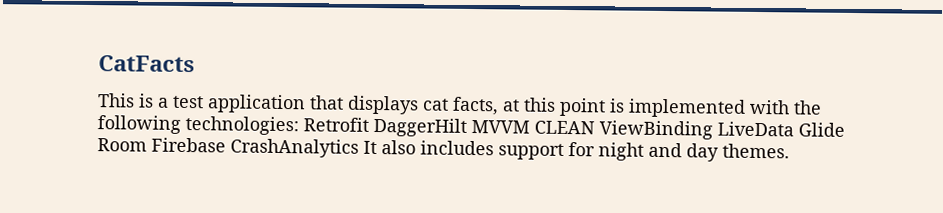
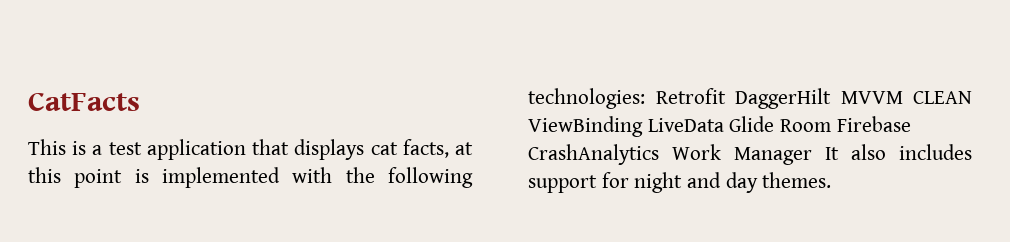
- This is a test application that displays cat facts, at this point is implemented with the following technologies: Retrofit DaggerHilt MVVM CLEAN ViewBinding LiveData Glide Room Firebase CrashAnalytics It also includes support for night and day themes.
+ This is a test application that displays cat facts, at this point is implemented with the following technologies: Retrofit DaggerHilt MVVM CLEAN ViewBinding LiveData Glide Room Firebase CrashAnalytics Work Manager It also includes support for night and day themes.

